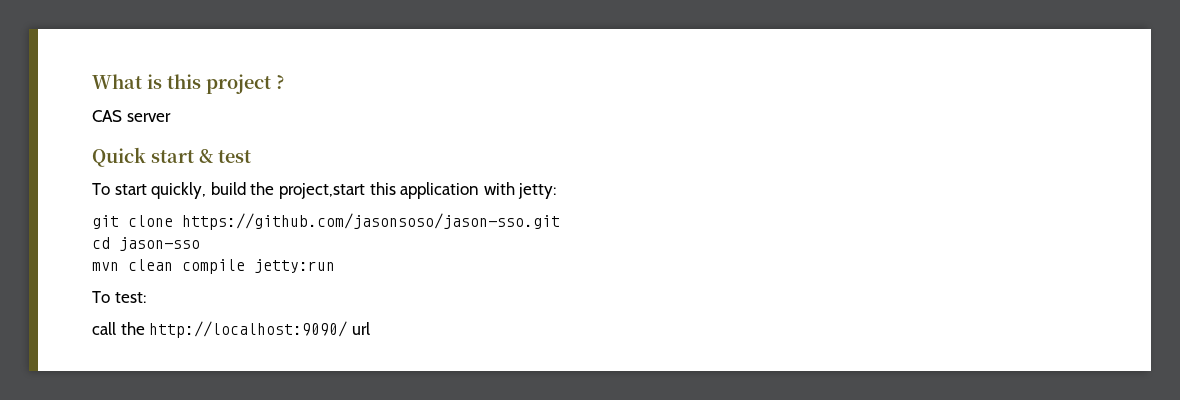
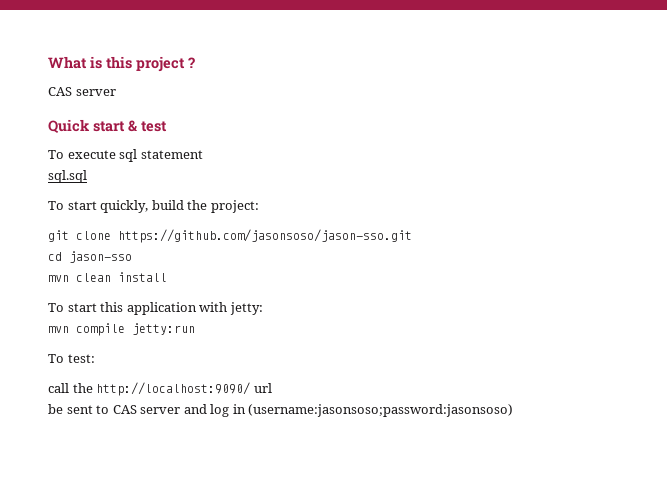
+ To execute sql statement
+ sql.sql
- To start quickly, build the project,start this application with jetty:
+ To start quickly, build the project:
- mvn clean compile jetty:run
+ mvn clean install
+ To start this application with jetty:
+ mvn compile jetty:run
+ be sent to CAS server and log in (username:jasonsoso;password:jasonsoso)

